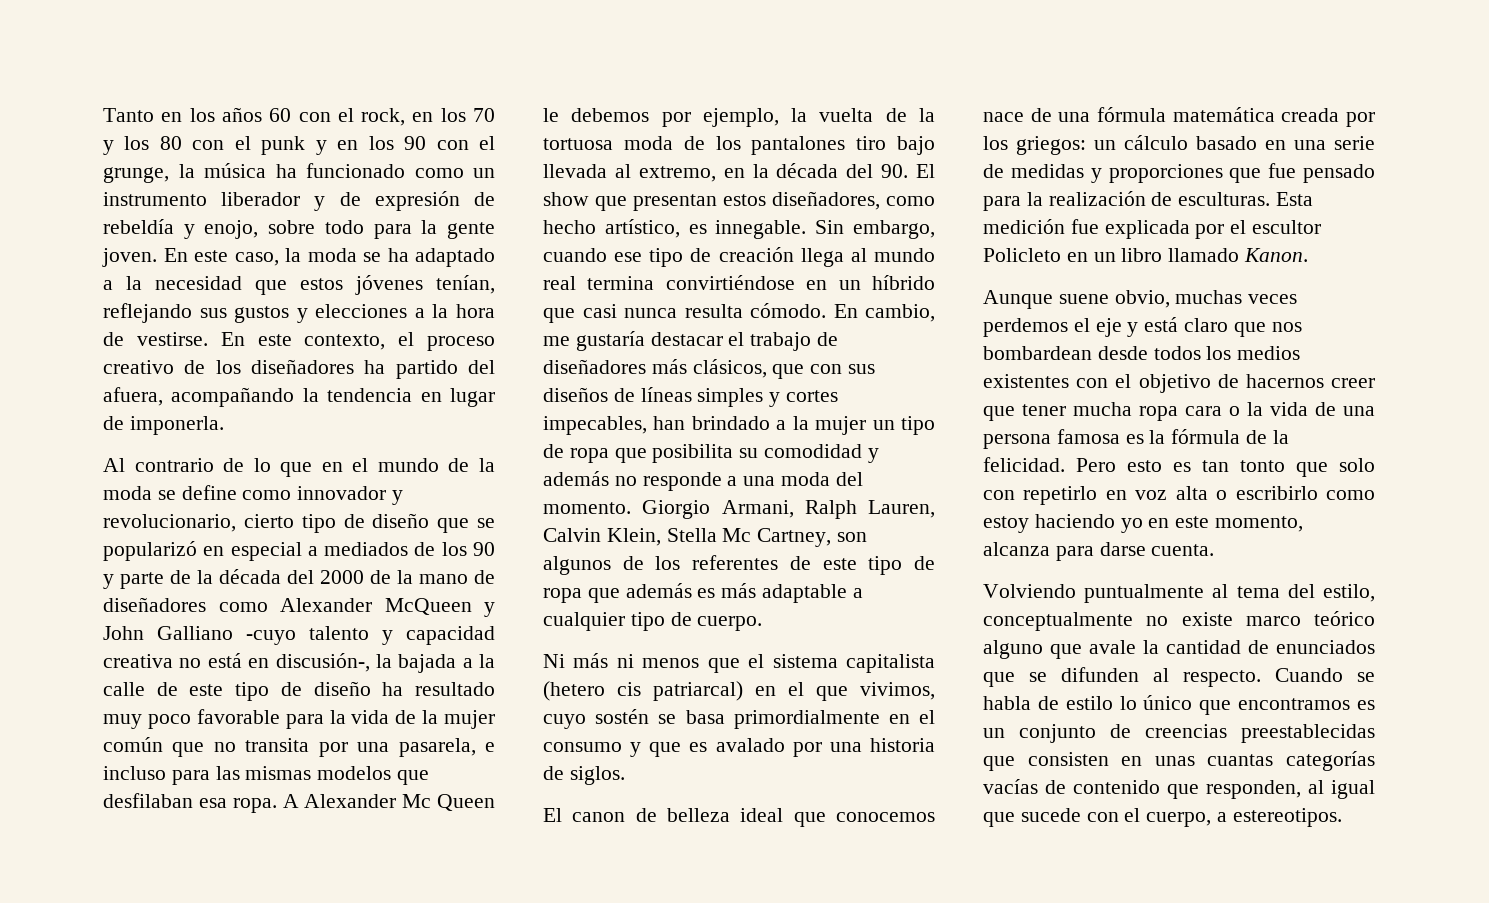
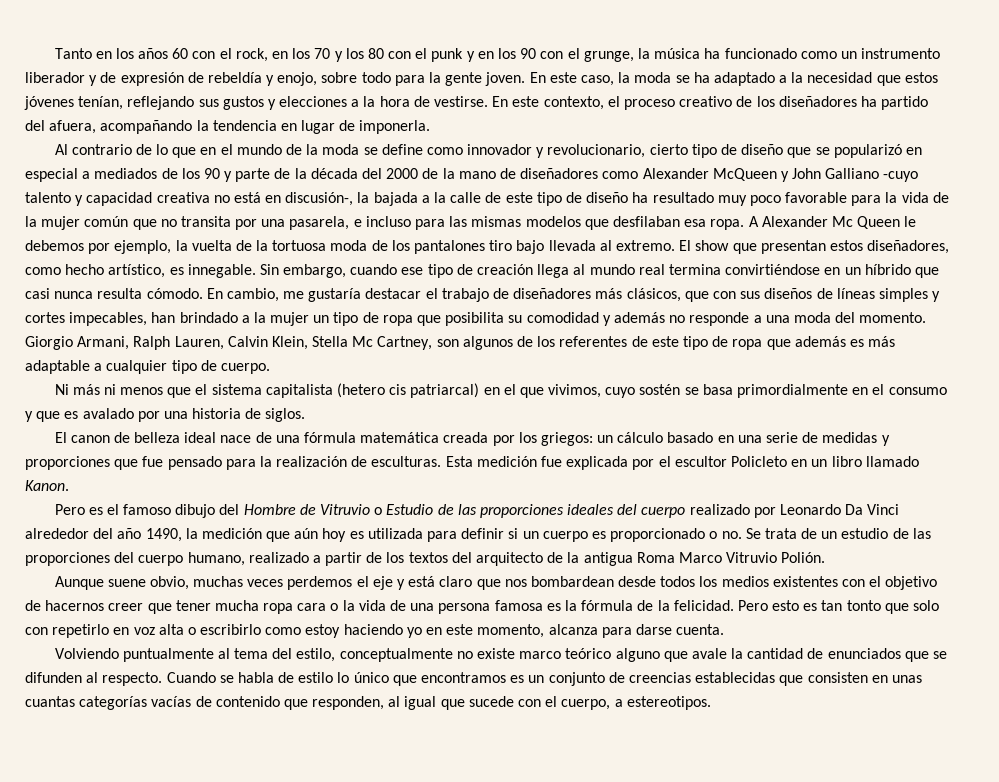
- A Alexander Mc Queen le debemos por ejemplo, la vuelta de la tortuosa moda de los pantalones tiro bajo llevada al extremo, en la década del 90. El show que presentan estos diseñadores, como hecho artístico, es innegable.
+ A Alexander Mc Queen le debemos por ejemplo, la vuelta de la tortuosa moda de los pantalones tiro bajo llevada al extremo. El show que presentan estos diseñadores, como hecho artístico, es innegable.
- El canon de belleza ideal que conocemos nace de una fórmula matemática creada por los griegos: un cálculo basado en una serie de medidas y proporciones que fue pensado para la realización de esculturas.
+ El canon de belleza ideal nace de una fórmula matemática creada por los griegos: un cálculo basado en una serie de medidas y proporciones que fue pensado para la realización de esculturas.
+ Pero es el famoso dibujo del Hombre de Vitruvio o Estudio de las proporciones ideales del cuerpo realizado por Leonardo Da Vinci alrededor del año 1490, la medición que aún hoy es utilizada para definir si un cuerpo es proporcionado o no. Se trata de un estudio de las proporciones del cuerpo humano, realizado a partir de los textos del arquitecto de la antigua Roma Marco Vitruvio Polión.
- Cuando se habla de estilo lo único que encontramos es un conjunto de creencias preestablecidas que consisten en unas cuantas categorías vacías de contenido que responden, al igual que sucede con el cuerpo, a estereotipos.
+ Cuando se habla de estilo lo único que encontramos es un conjunto de creencias establecidas que consisten en unas cuantas categorías vacías de contenido que responden, al igual que sucede con el cuerpo, a estereotipos.

